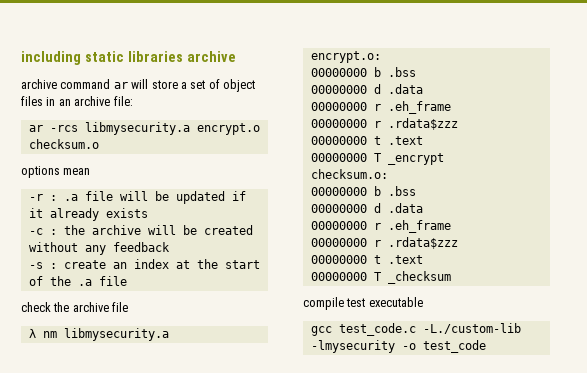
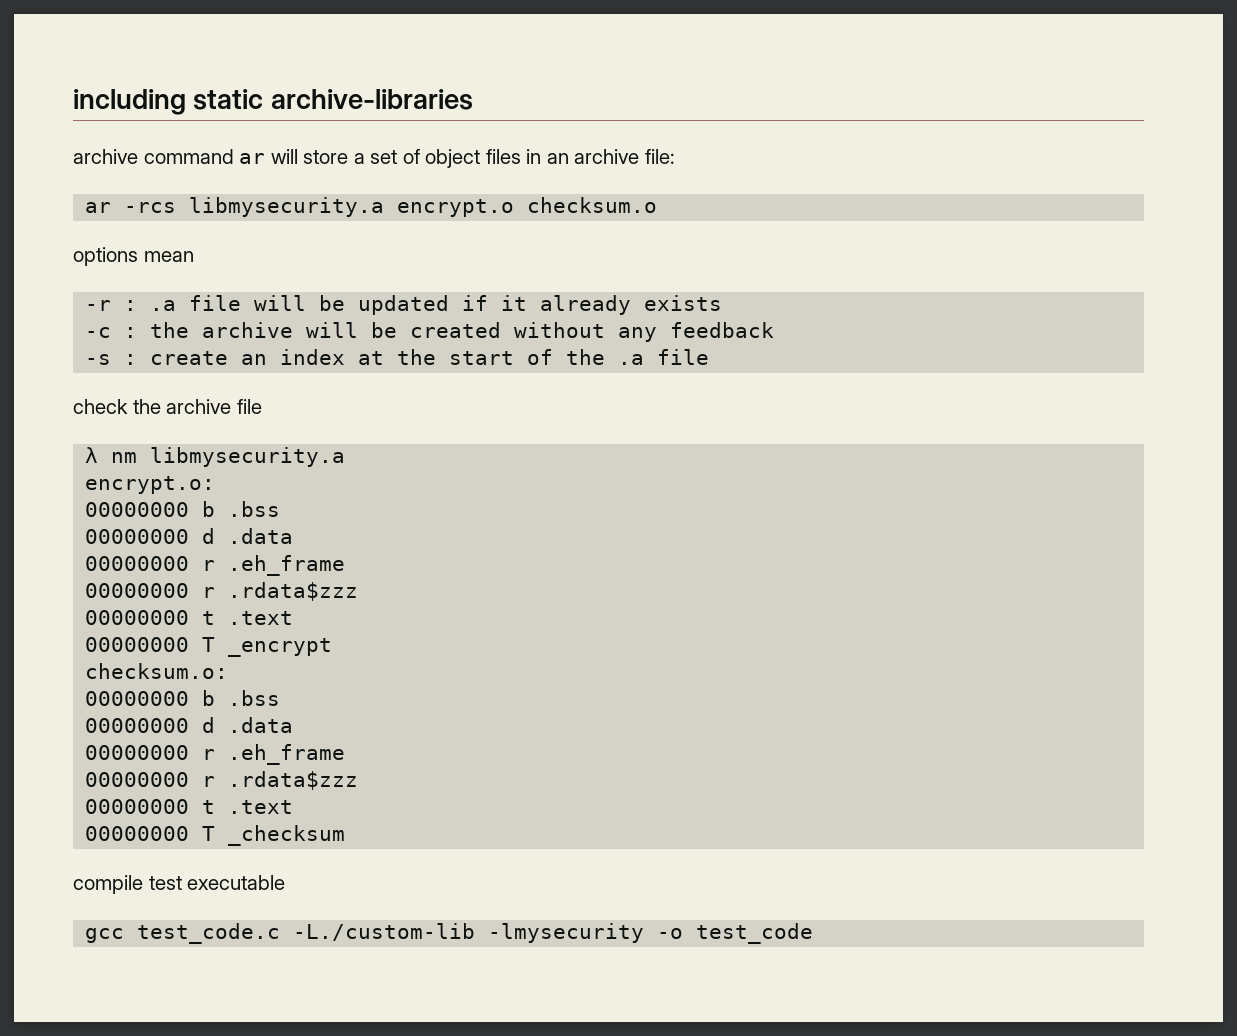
- including static libraries archive
+ including static archive-libraries

